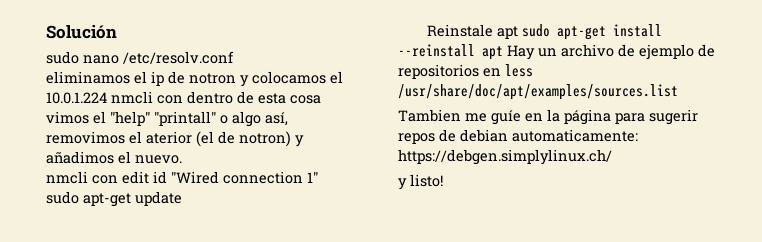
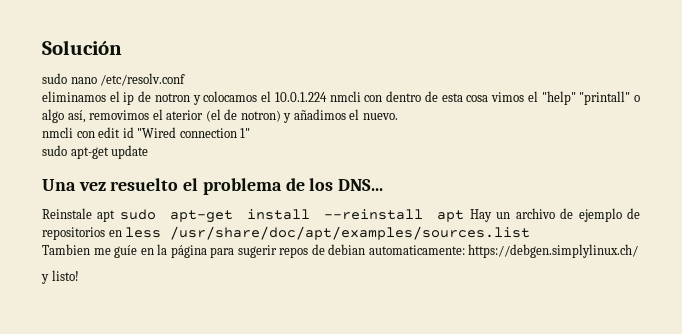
+ Una vez resuelto el problema de los DNS...

